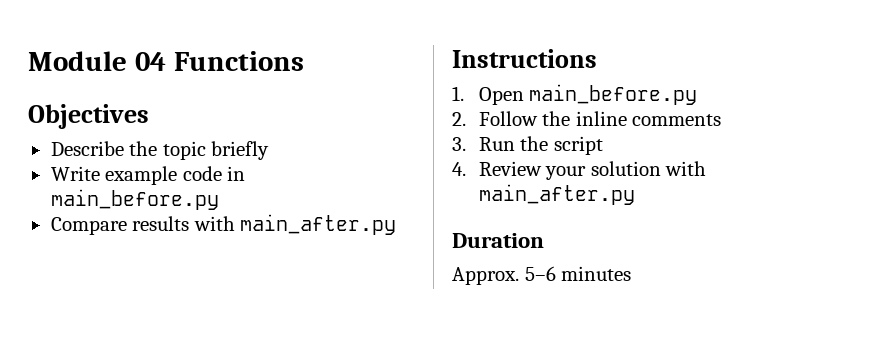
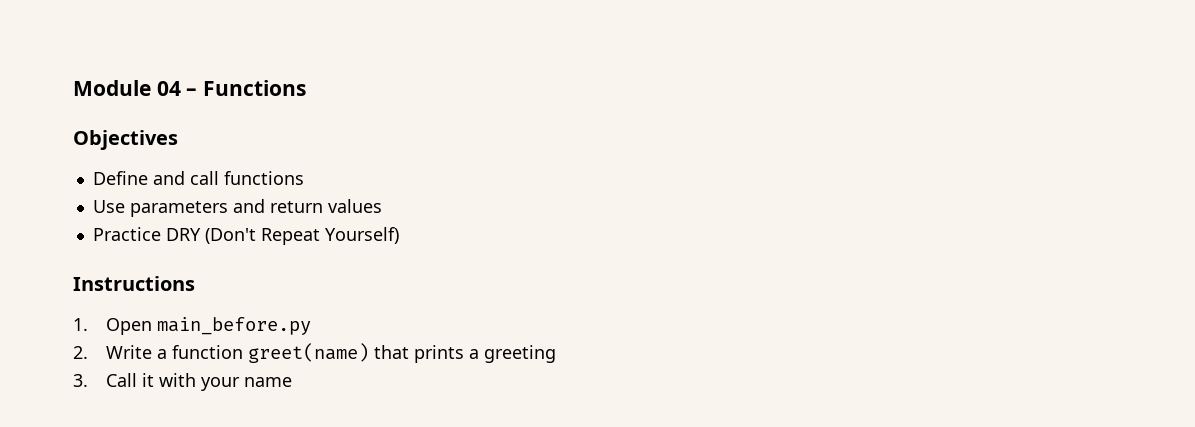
- Module 04 Functions
+ Module 04 – Functions
- Describe the topic briefly
- Write example code in main_before.py
- Compare results with main_after.py
+ Define and call functions
+ Use parameters and return values
+ Practice DRY (Don't Repeat Yourself)
- 2. Follow the inline comments
- 3. Run the script
- 4. Review your solution with main_after.py
- Duration
- Approx. 5–6 minutes
+ 2. Write a function greet(name) that prints a greeting
+ 3. Call it with your name

